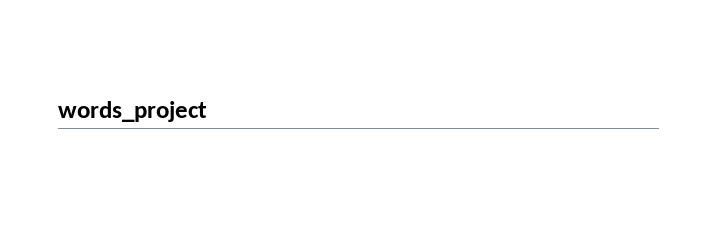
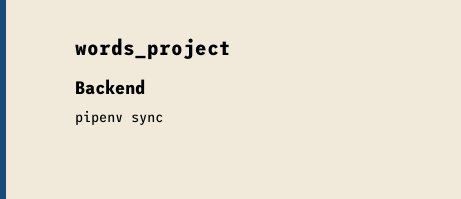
+ Backend
+ pipenv sync

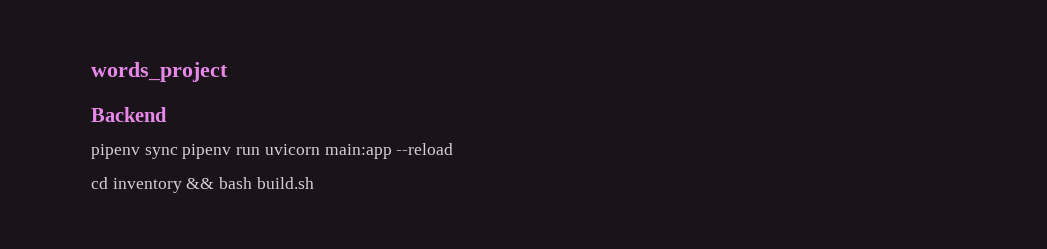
- pipenv sync
+ pipenv sync pipenv run uvicorn main:app --reload
+ cd inventory && bash build.sh

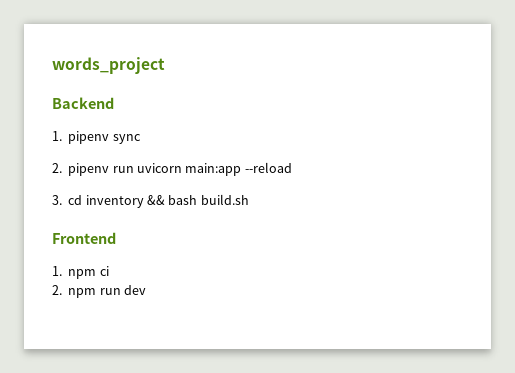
- pipenv sync pipenv run uvicorn main:app --reload
+ 1. pipenv sync
+ 2. pipenv run uvicorn main:app --reload
- cd inventory && bash build.sh
+ 3. cd inventory && bash build.sh
+ Frontend
+ 1. npm ci
+ 2. npm run dev

